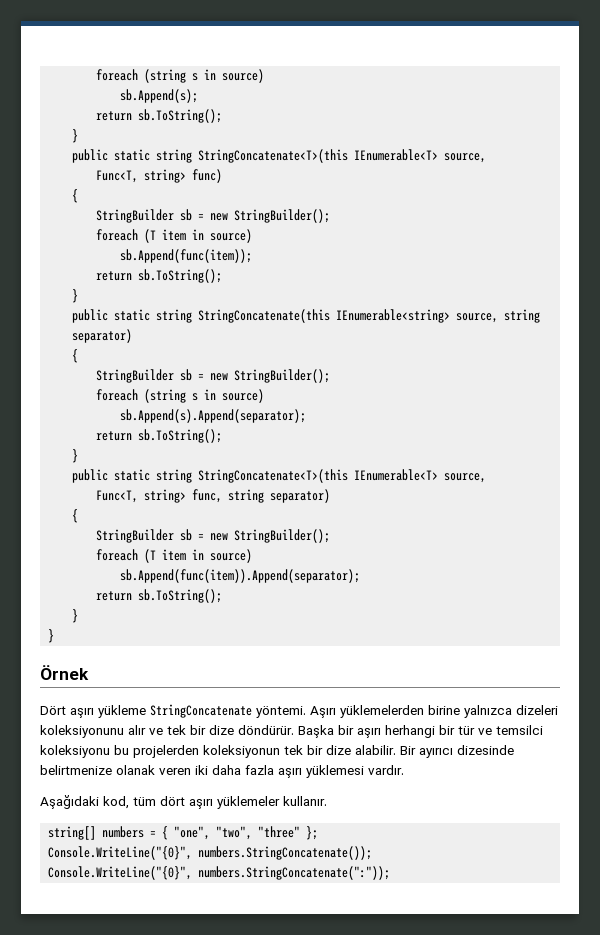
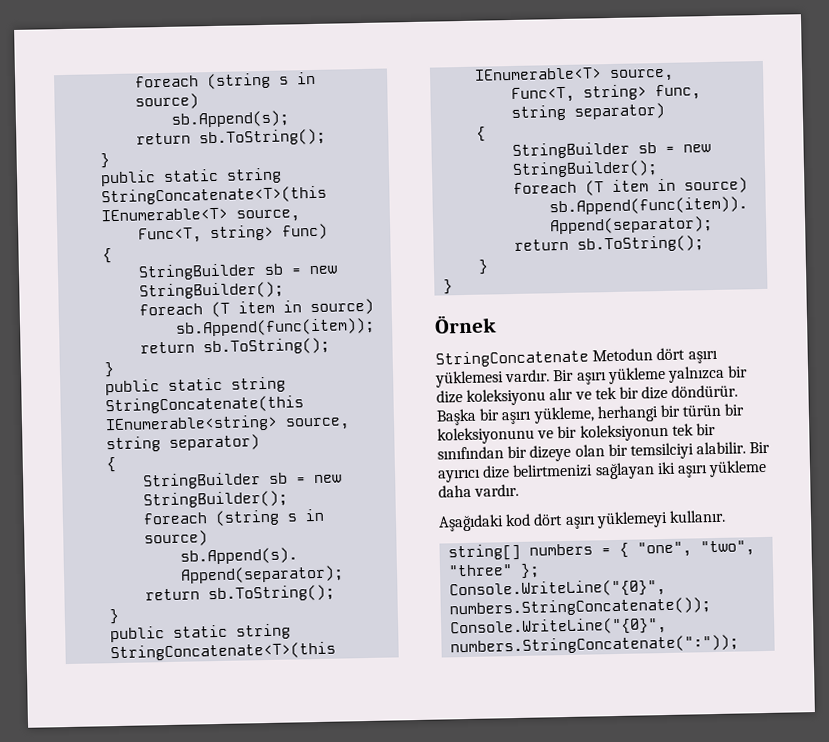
- Dört aşırı yükleme StringConcatenate yöntemi. Aşırı yüklemelerden birine yalnızca dizeleri koleksiyonunu alır ve tek bir dize döndürür.
+ StringConcatenate Metodun dört aşırı yüklemesi vardır. Bir aşırı yükleme yalnızca bir dize koleksiyonu alır ve tek bir dize döndürür.
- Başka bir aşırı herhangi bir tür ve temsilci koleksiyonu bu projelerden koleksiyonun tek bir dize alabilir. Bir ayırıcı dizesinde belirtmenize olanak veren iki daha fazla aşırı yüklemesi vardır.
+ Başka bir aşırı yükleme, herhangi bir türün bir koleksiyonunu ve bir koleksiyonun tek bir sınıfından bir dizeye olan bir temsilciyi alabilir. Bir ayırıcı dize belirtmenizi sağlayan iki aşırı yükleme daha vardır.
- Aşağıdaki kod, tüm dört aşırı yüklemeler kullanır.
+ Aşağıdaki kod dört aşırı yüklemeyi kullanır.

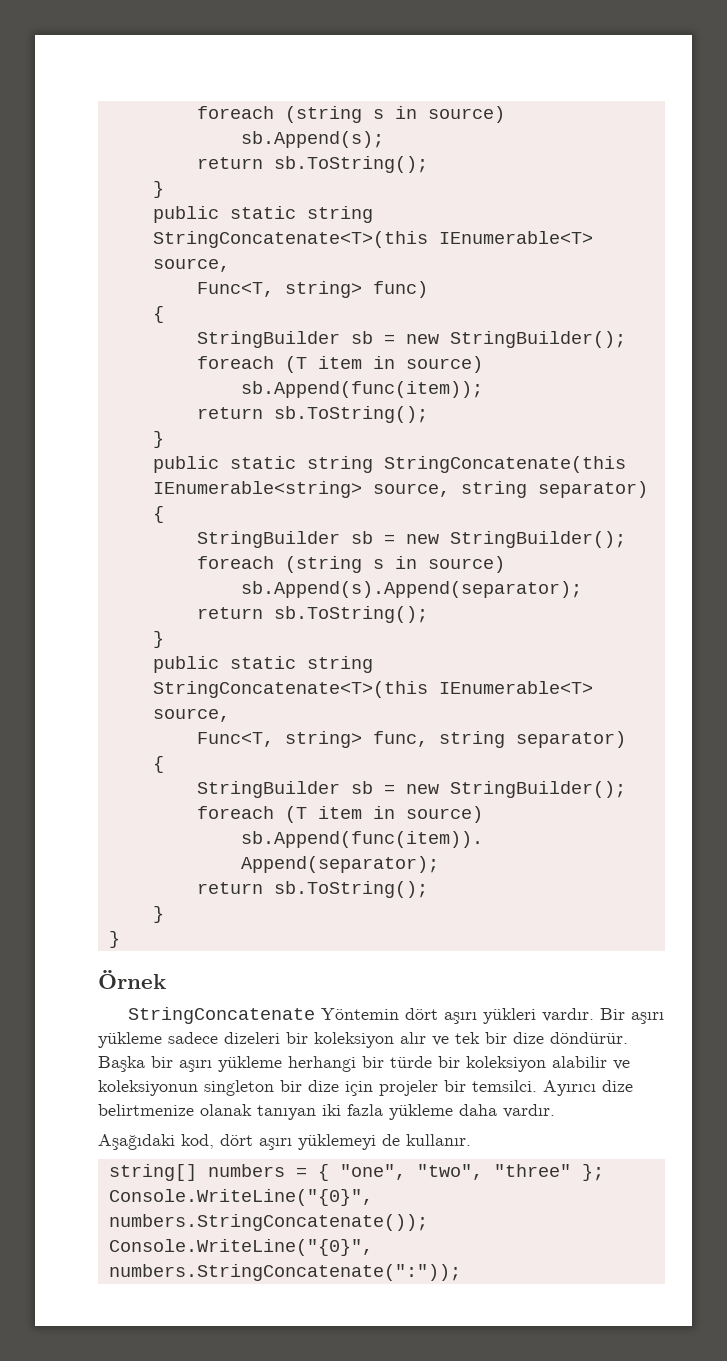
- StringConcatenate Metodun dört aşırı yüklemesi vardır.
+ StringConcatenate Yöntemin dört aşırı yükleri vardır.
- Bir aşırı yükleme yalnızca bir dize koleksiyonu alır ve tek bir dize döndürür.
+ Bir aşırı yükleme sadece dizeleri bir koleksiyon alır ve tek bir dize döndürür.
- Başka bir aşırı yükleme, herhangi bir türün bir koleksiyonunu ve bir koleksiyonun tek bir sınıfından bir dizeye olan bir temsilciyi alabilir. Bir ayırıcı dize belirtmenizi sağlayan iki aşırı yükleme daha vardır.
+ Başka bir aşırı yükleme herhangi bir türde bir koleksiyon alabilir ve koleksiyonun singleton bir dize için projeler bir temsilci. Ayırıcı dize belirtmenize olanak tanıyan iki fazla yükleme daha vardır.
- Aşağıdaki kod dört aşırı yüklemeyi kullanır.
+ Aşağıdaki kod, dört aşırı yüklemeyi de kullanır.

